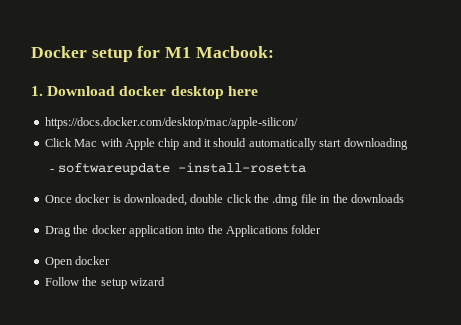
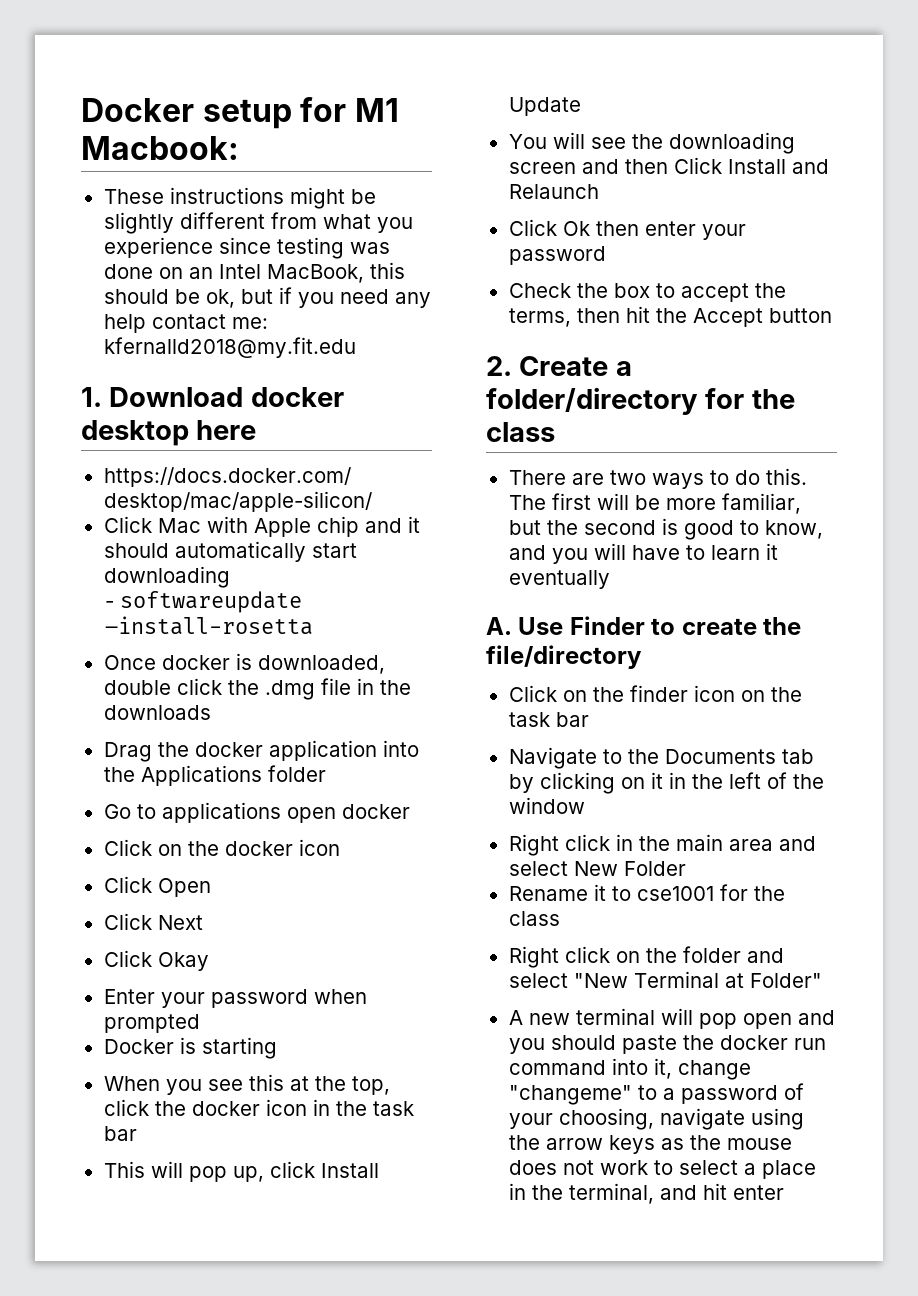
+ These instructions might be slightly different from what you experience since testing was done on an Intel MacBook, this should be ok, but if you need any help contact me: kfernalld2018@my.fit.edu
- Open docker
- Follow the setup wizard
+ Go to applications open docker
+ Click on the docker icon
+ Click Open
+ Click Next
+ Click Okay
+ Enter your password when prompted
+ Docker is starting
+ When you see this at the top, click the docker icon in the task bar
+ This will pop up, click Install Update
+ You will see the downloading screen and then Click Install and Relaunch
+ Click Ok then enter your password
+ Check the box to accept the terms, then hit the Accept button
+ 2. Create a folder/directory for the class
+ There are two ways to do this. The first will be more familiar, but the second is good to know, and you will have to learn it eventually
+ A. Use Finder to create the file/directory
+ Click on the finder icon on the task bar
+ Navigate to the Documents tab by clicking on it in the left of the window
+ Right click in the main area and select New Folder
+ Rename it to cse1001 for the class
+ Right click on the folder and select "New Terminal at Folder"
+ A new terminal will pop open and you should paste the docker run command into it, change "changeme" to a password of your choosing, navigate using the arrow keys as the mouse does not work to select a place in the terminal, and hit enter

